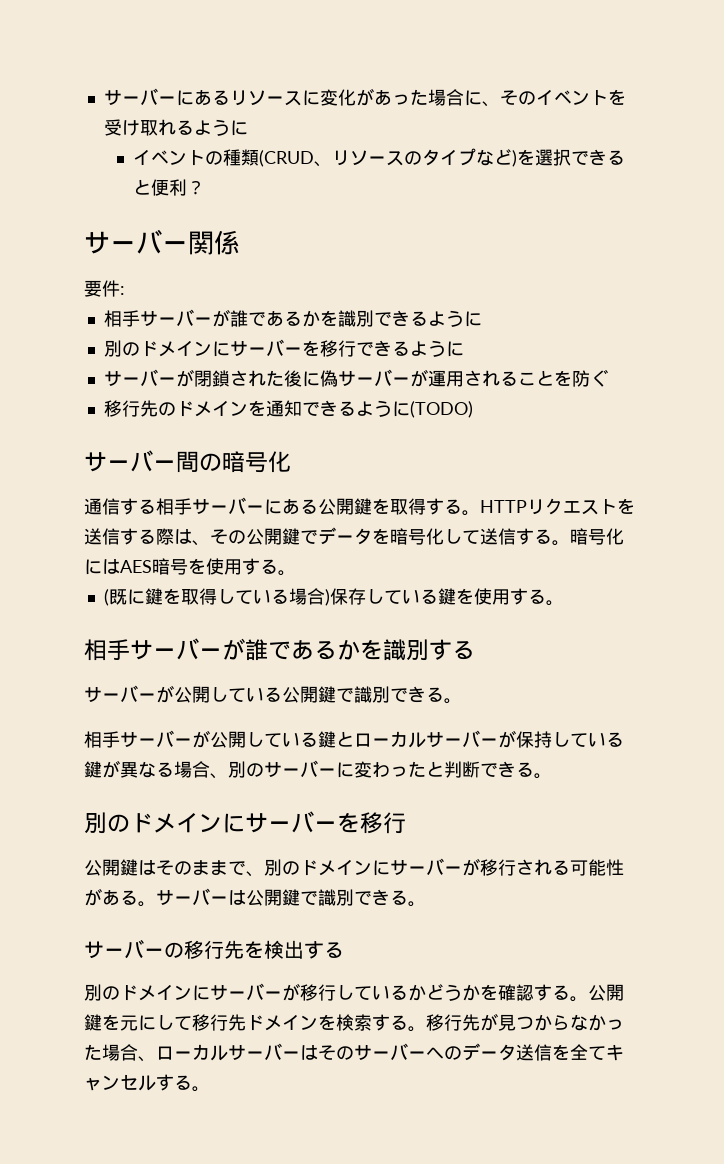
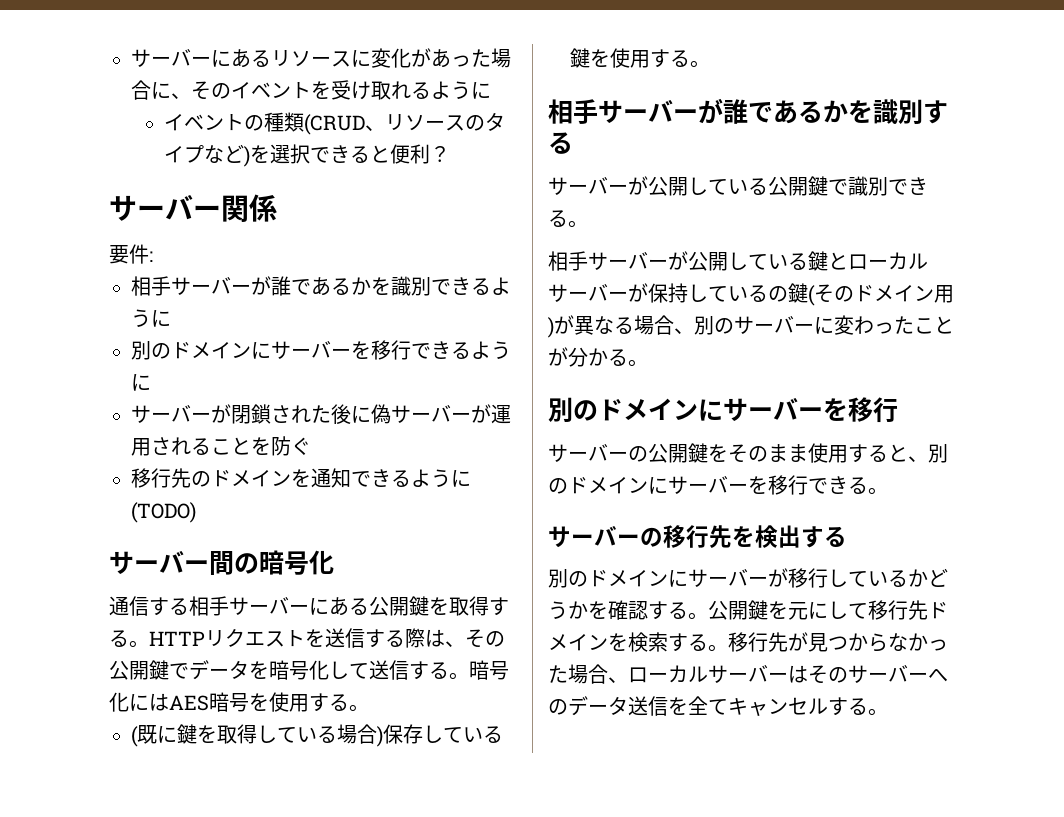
- 相手サーバーが公開している鍵とローカルサーバーが保持している鍵が異なる場合、別のサーバーに変わったと判断できる。
+ 相手サーバーが公開している鍵とローカルサーバーが保持しているの鍵(そのドメイン用)が異なる場合、別のサーバーに変わったことが分かる。
- 公開鍵はそのままで、別のドメインにサーバーが移行される可能性がある。サーバーは公開鍵で識別できる。
+ サーバーの公開鍵をそのまま使用すると、別のドメインにサーバーを移行できる。

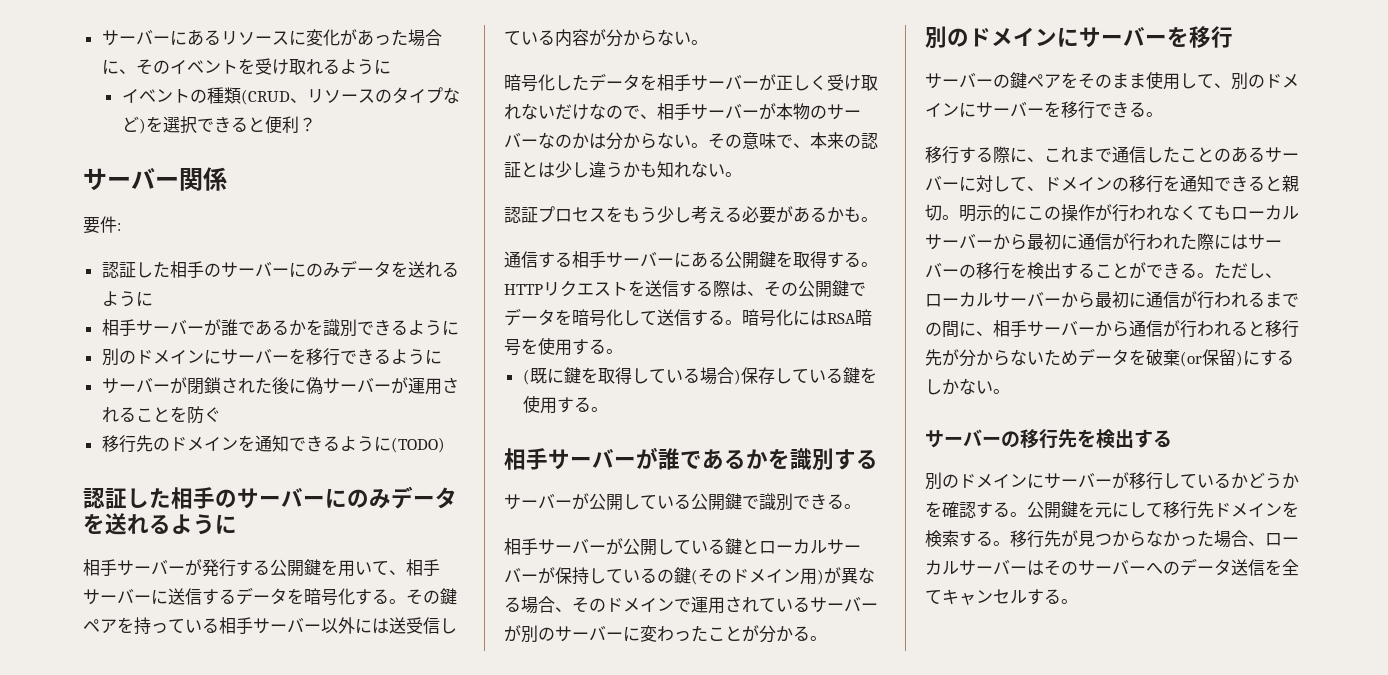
  要件:
+ 認証した相手のサーバーにのみデータを送れるように
  移行先のドメインを通知できるように(TODO)
- サーバー間の暗号化
+ 認証した相手のサーバーにのみデータを送れるように
+ 相手サーバーが発行する公開鍵を用いて、相手サーバーに送信するデータを暗号化する。その鍵ペアを持っている相手サーバー以外には送受信している内容が分からない。
+ 暗号化したデータを相手サーバーが正しく受け取れないだけなので、相手サーバーが本物のサーバーなのかは分からない。その意味で、本来の認証とは少し違うかも知れない。
+ 認証プロセスをもう少し考える必要があるかも。
- 暗号化にはAES暗号を使用する。
+ 暗号化にはRSA暗号を使用する。
- 相手サーバーが公開している鍵とローカルサーバーが保持しているの鍵(そのドメイン用)が異なる場合、別のサーバーに変わったことが分かる。
+ 相手サーバーが公開している鍵とローカルサーバーが保持しているの鍵(そのドメイン用)が異なる場合、そのドメインで運用されているサーバーが別のサーバーに変わったことが分かる。
- サーバーの公開鍵をそのまま使用すると、別のドメインにサーバーを移行できる。
+ サーバーの鍵ペアをそのまま使用して、別のドメインにサーバーを移行できる。
+ 移行する際に、これまで通信したことのあるサーバーに対して、ドメインの移行を通知できると親切。明示的にこの操作が行われなくてもローカルサーバーから最初に通信が行われた際にはサーバーの移行を検出することができる。ただし、ローカルサーバーから最初に通信が行われるまでの間に、相手サーバーから通信が行われると移行先が分からないためデータを破棄(or保留)にするしかない。

